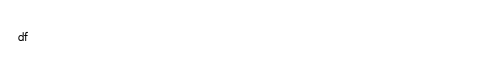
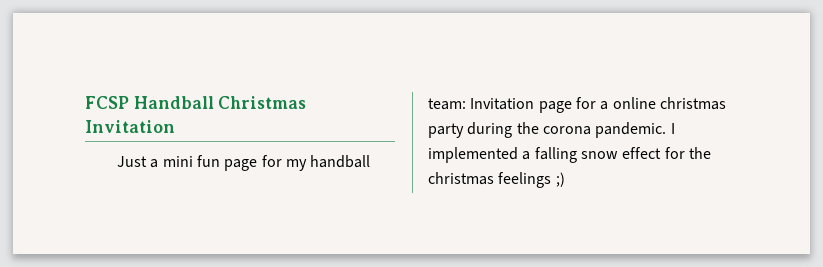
- df
+ FCSP Handball Christmas Invitation
+ Just a mini fun page for my handball team: Invitation page for a online christmas party during the corona pandemic. I implemented a falling snow effect for the christmas feelings ;)

